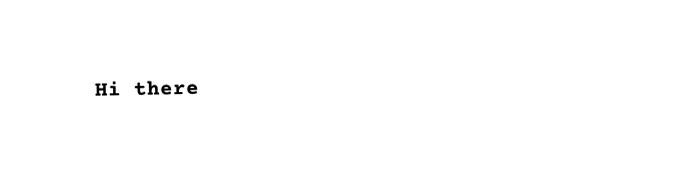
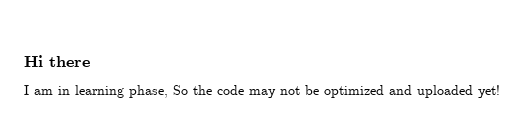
+ I am in learning phase, So the code may not be optimized and uploaded yet!

